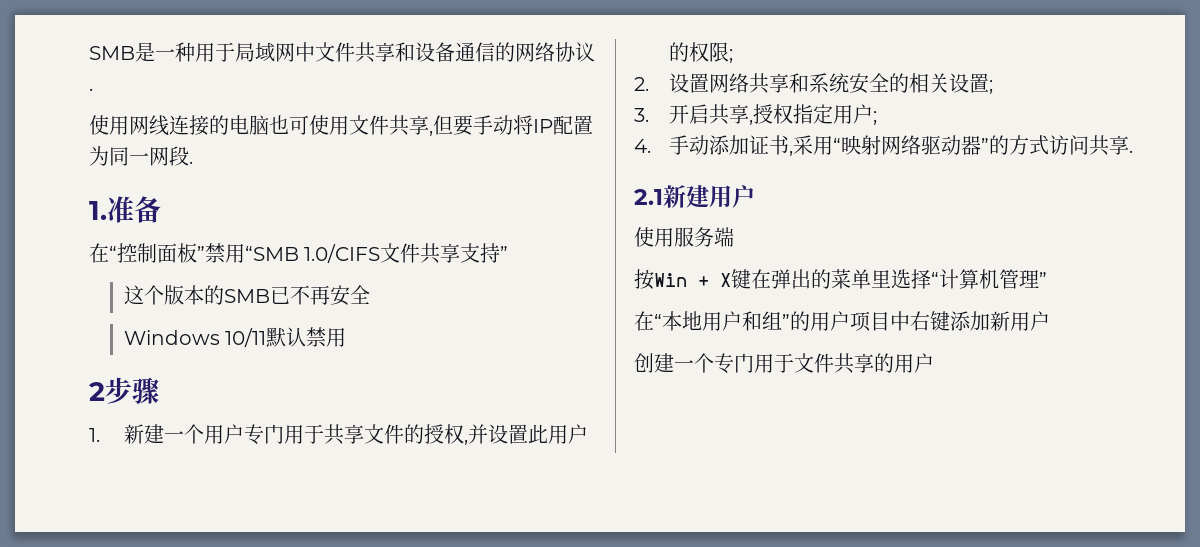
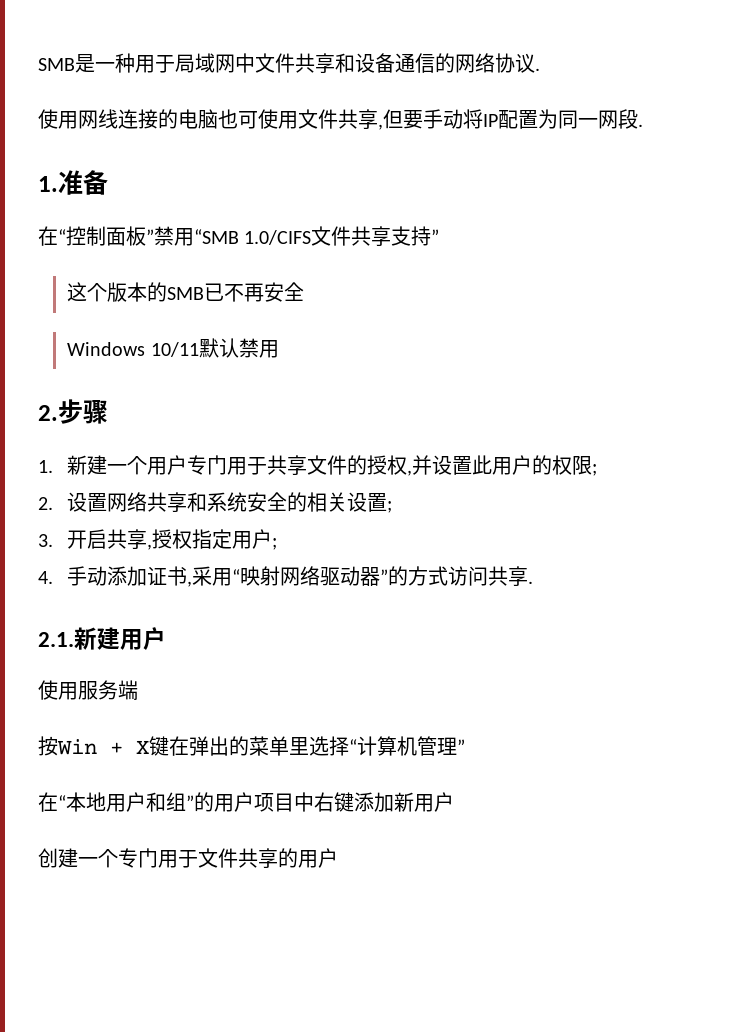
- 2步骤
+ 2.步骤
- 2.1新建用户
+ 2.1.新建用户

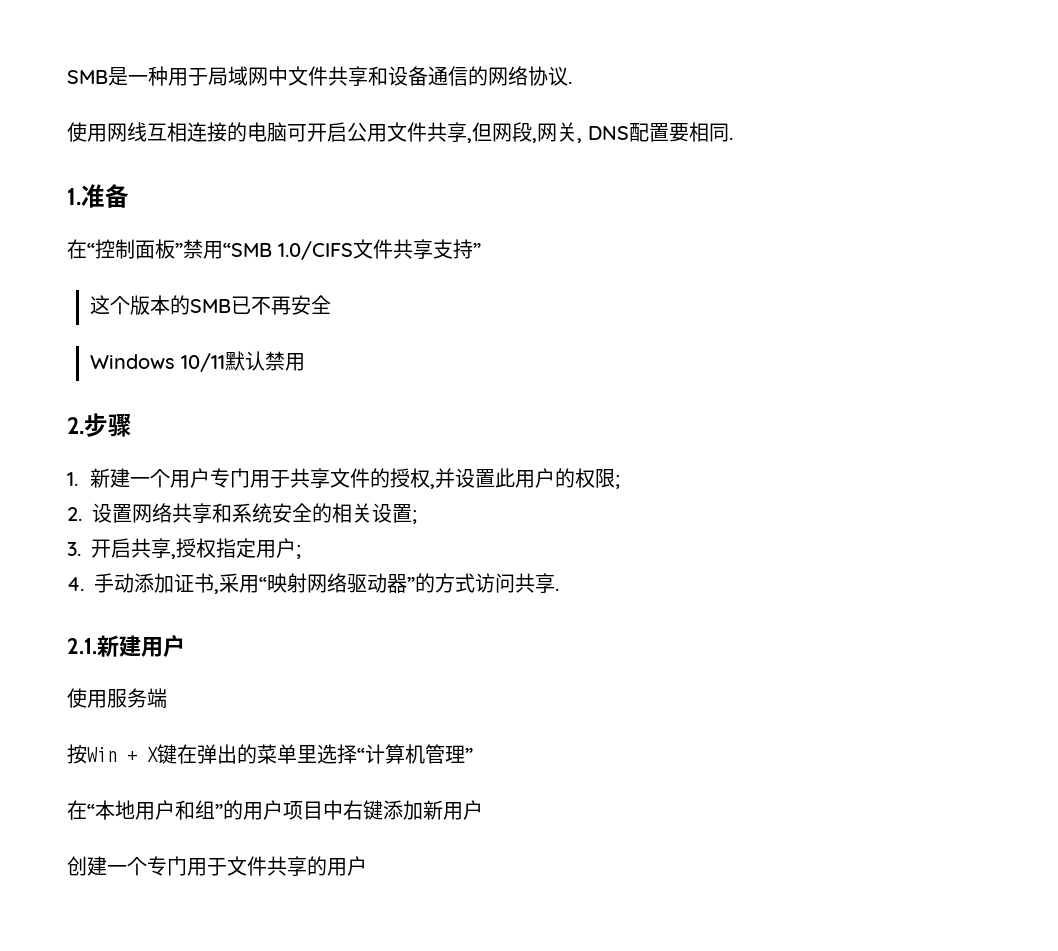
- 使用网线连接的电脑也可使用文件共享,但要手动将IP配置为同一网段.
+ 使用网线互相连接的电脑可开启公用文件共享,但网段,网关, DNS配置要相同.

